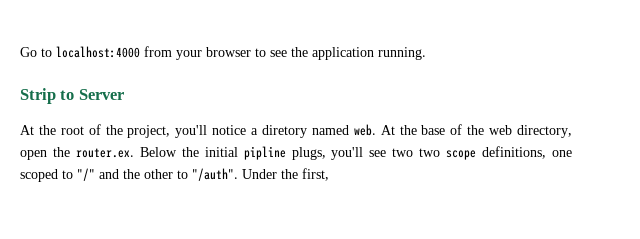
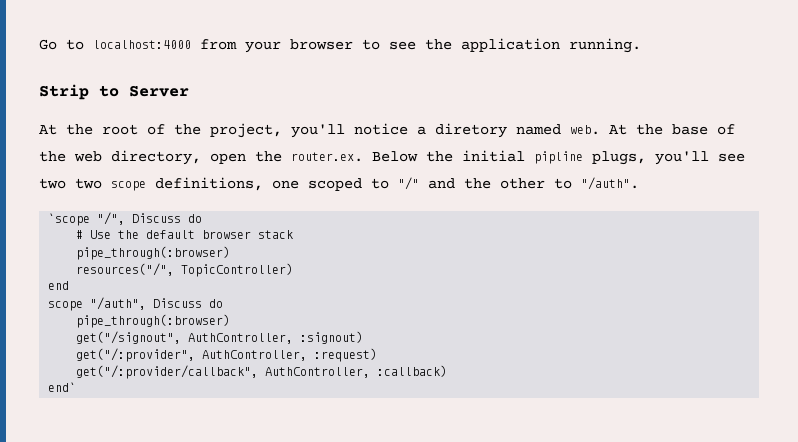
- At the base of the web directory, open the router.ex. Below the initial pipline plugs, you'll see two two scope definitions, one scoped to "/" and the other to "/auth". Under the first,
+ At the base of the web directory, open the router.ex. Below the initial pipline plugs, you'll see two two scope definitions, one scoped to "/" and the other to "/auth".
+ `scope "/", Discuss do
+ # Use the default browser stack
+ pipe_through(:browser)
+ resources("/", TopicController)
+ end
+ scope "/auth", Discuss do
+ pipe_through(:browser)
+ get("/signout", AuthController, :signout)
+ get("/:provider", AuthController, :request)
+ get("/:provider/callback", AuthController, :callback)
+ end`

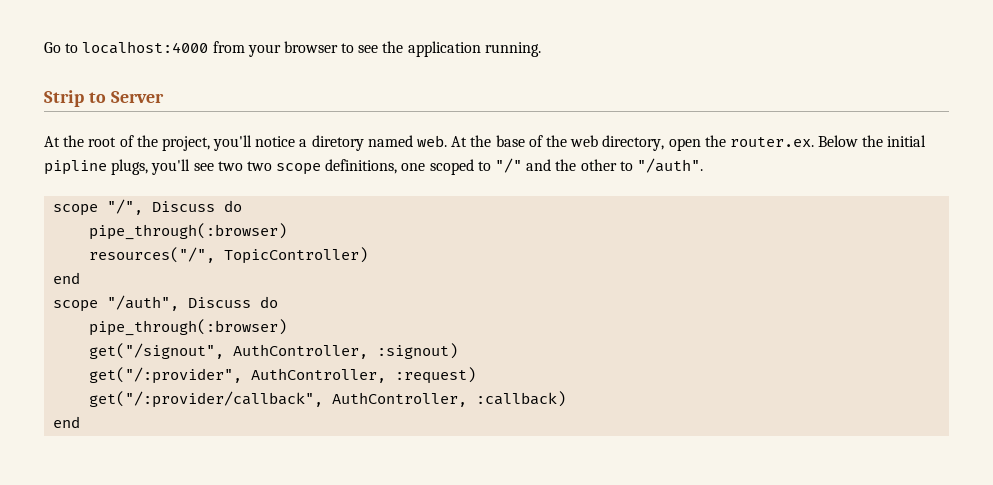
- `scope "/", Discuss do
+ scope "/", Discuss do
- # Use the default browser stack
  get("/:provider/callback", AuthController, :callback)
- end`
+ end

